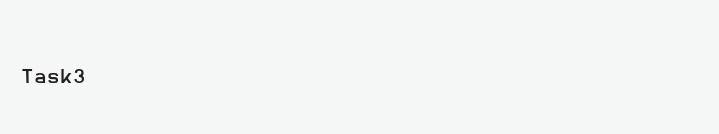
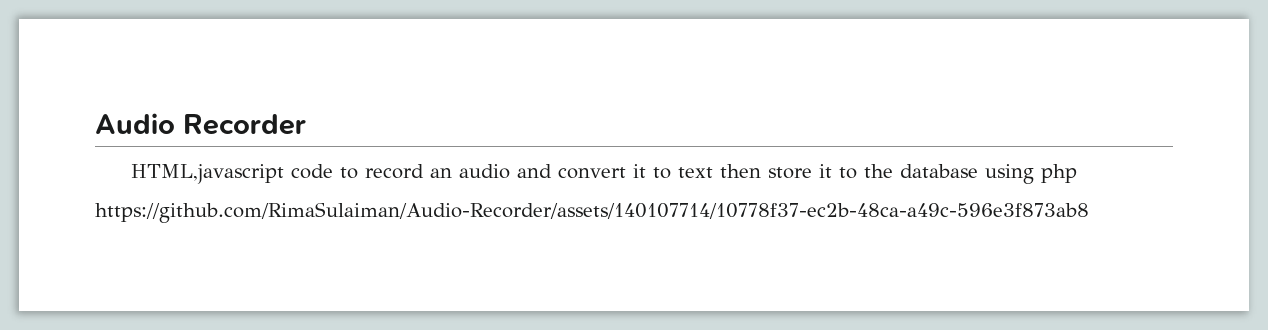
- Task3
+ Audio Recorder
+ HTML,javascript code to record an audio and convert it to text then store it to the database using php
+ https://github.com/RimaSulaiman/Audio-Recorder/assets/140107714/10778f37-ec2b-48ca-a49c-596e3f873ab8

